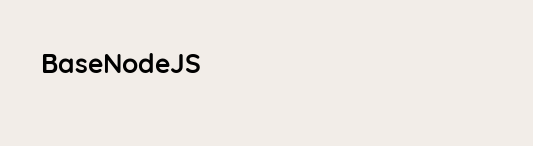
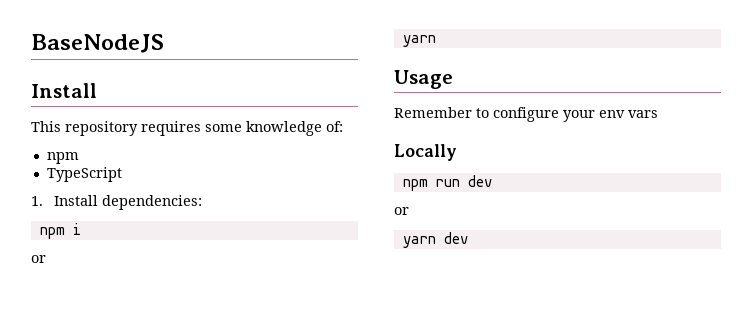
  BaseNodeJS
+ Install
+ This repository requires some knowledge of:
+ npm
+ TypeScript
+ 1. Install dependencies:
+ npm i
+ or
+ yarn
+ Usage
+ Remember to configure your env vars
+ Locally
+ npm run dev
+ or
+ yarn dev

